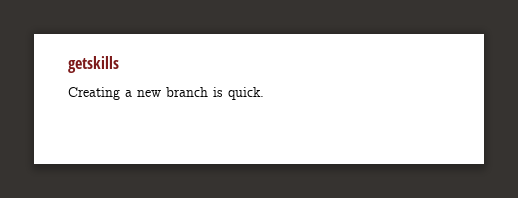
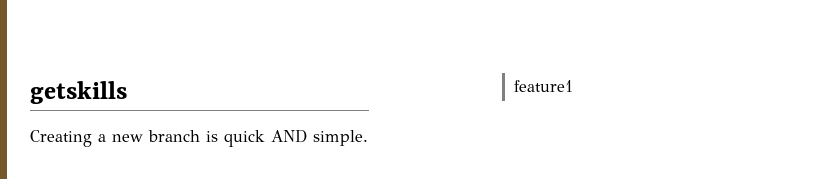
- Creating a new branch is quick.
+ Creating a new branch is quick AND simple.
+ feature1

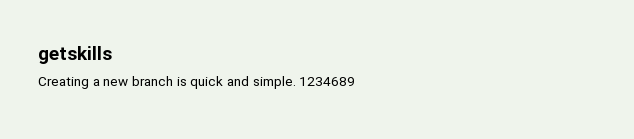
- Creating a new branch is quick AND simple.
- feature1
+ Creating a new branch is quick and simple. 1234689

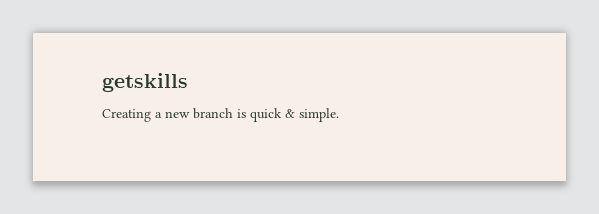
- Creating a new branch is quick and simple. 1234689
+ Creating a new branch is quick & simple.

